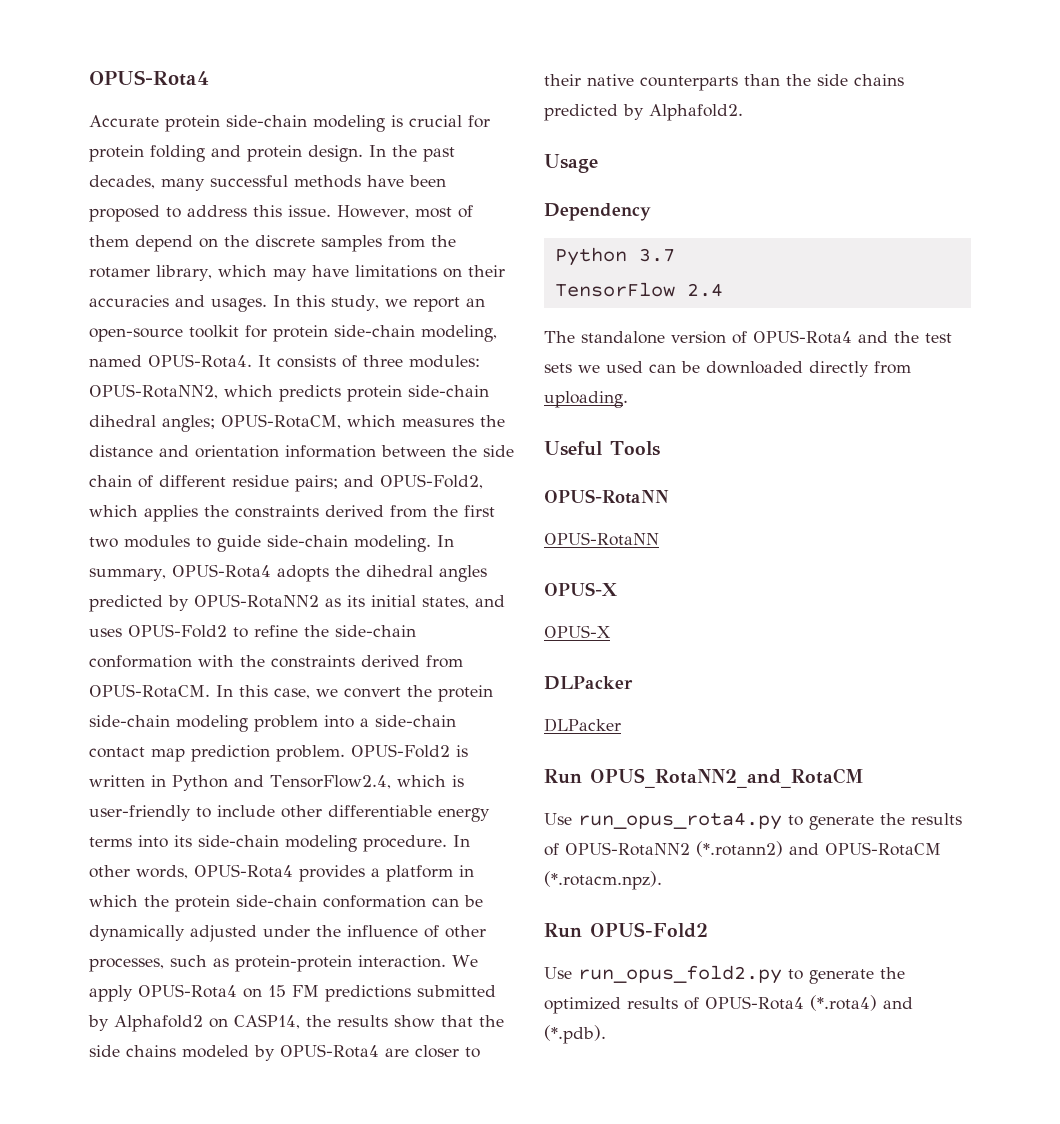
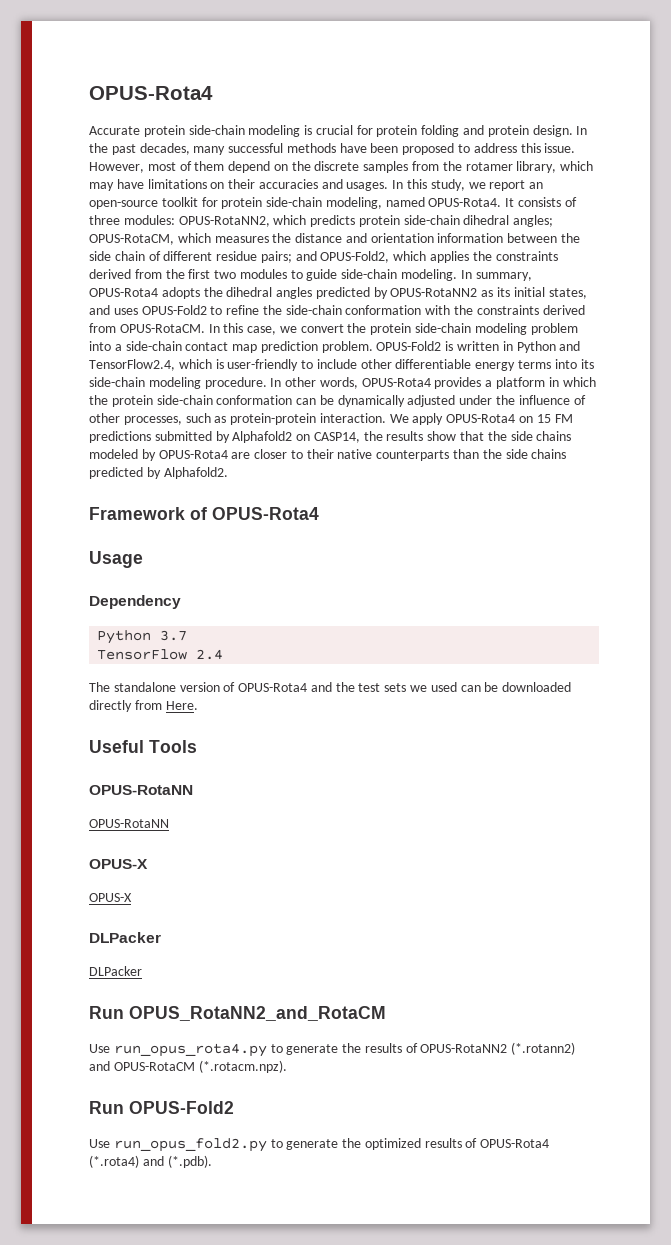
+ Framework of OPUS-Rota4
- The standalone version of OPUS-Rota4 and the test sets we used can be downloaded directly from uploading.
+ The standalone version of OPUS-Rota4 and the test sets we used can be downloaded directly from Here.

